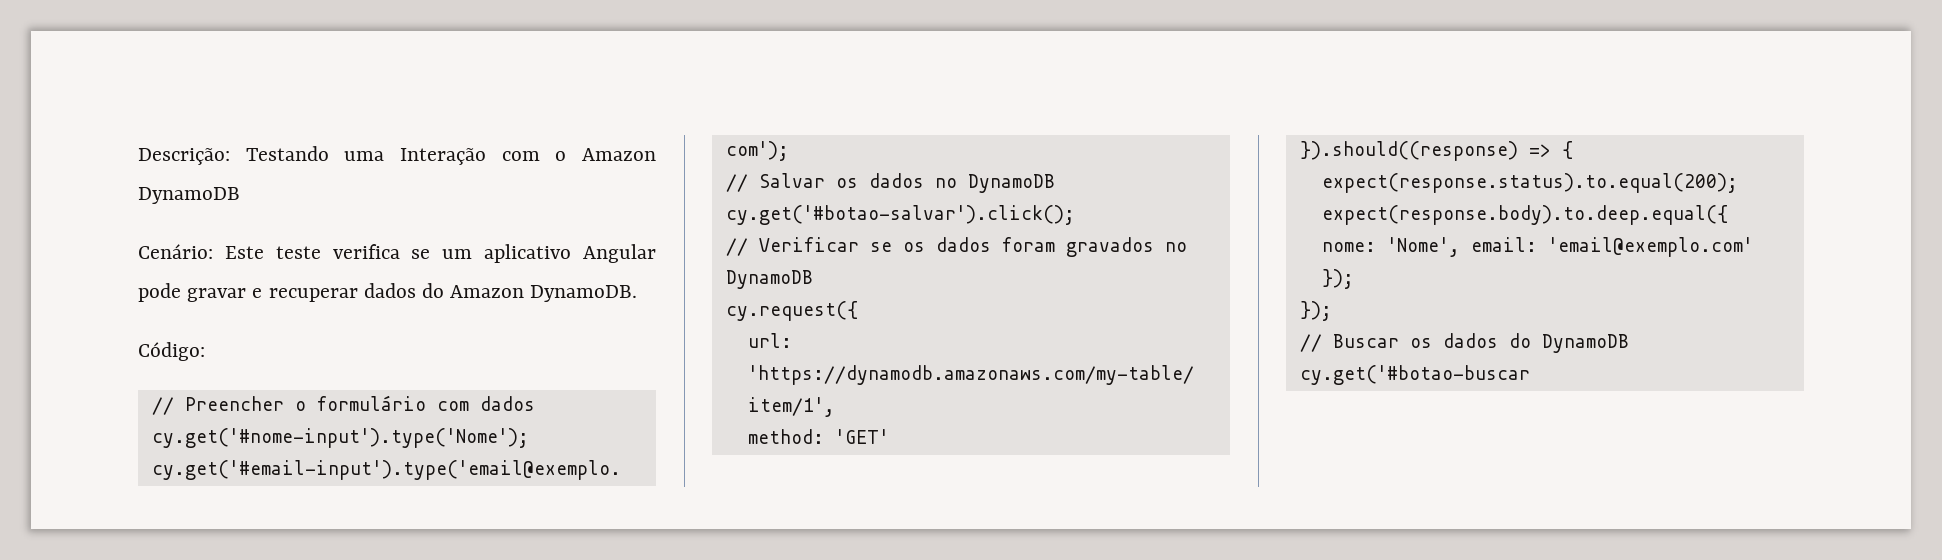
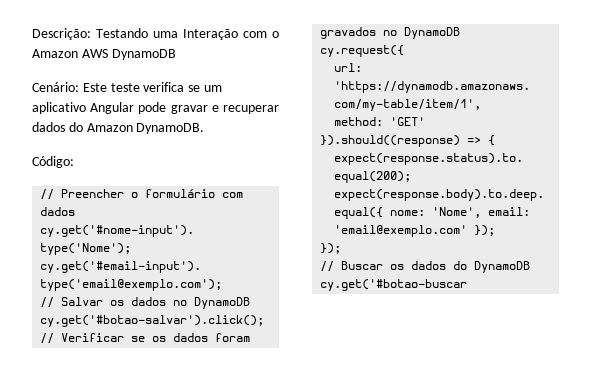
- Descrição: Testando uma Interação com o Amazon DynamoDB
+ Descrição: Testando uma Interação com o Amazon AWS DynamoDB

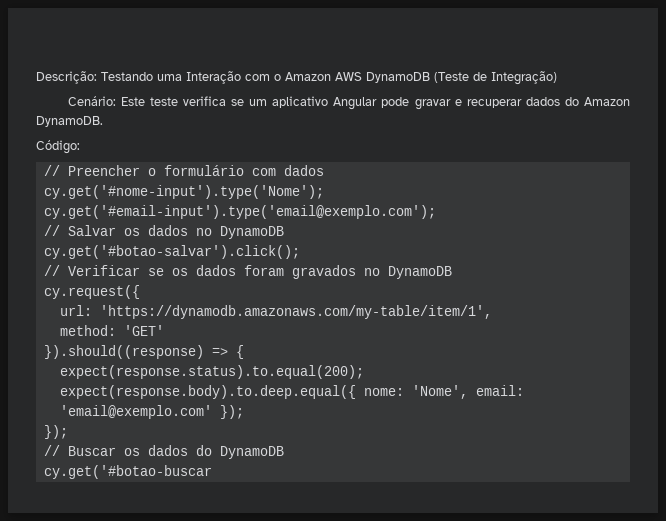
- Descrição: Testando uma Interação com o Amazon AWS DynamoDB
+ Descrição: Testando uma Interação com o Amazon AWS DynamoDB (Teste de Integração)

